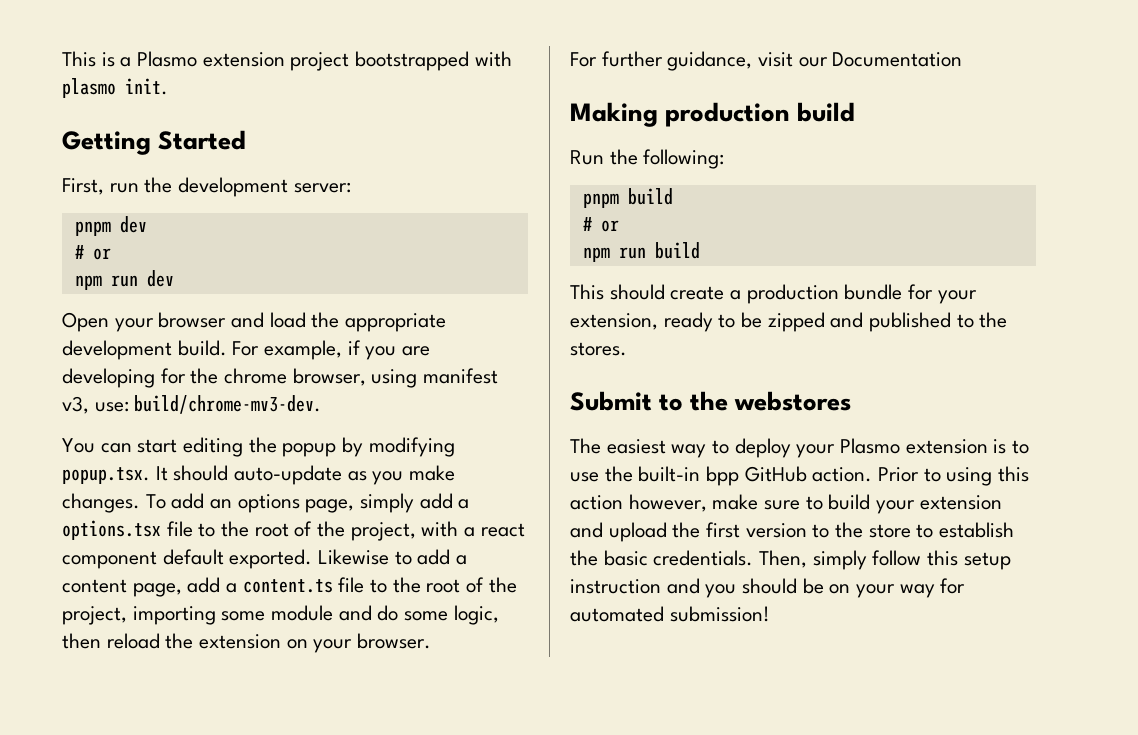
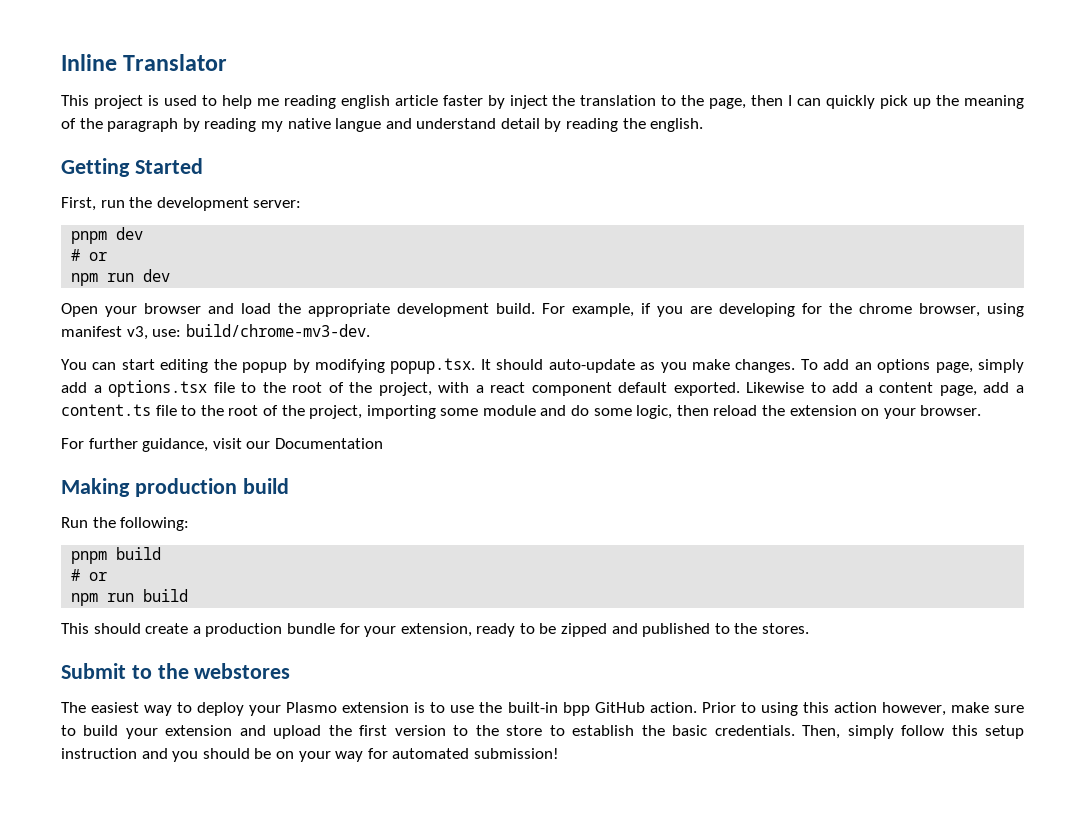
- This is a Plasmo extension project bootstrapped with plasmo init.
+ Inline Translator
+ This project is used to help me reading english article faster by inject the translation to the page, then I can quickly pick up the meaning of the paragraph by reading my native langue and understand detail by reading the english.

